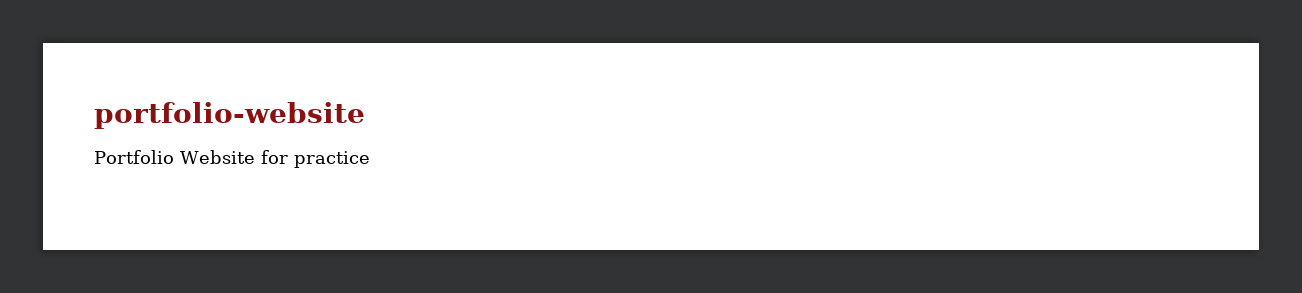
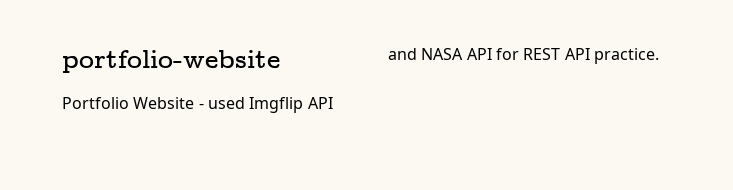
- Portfolio Website for practice
+ Portfolio Website - used Imgflip API and NASA API for REST API practice.

